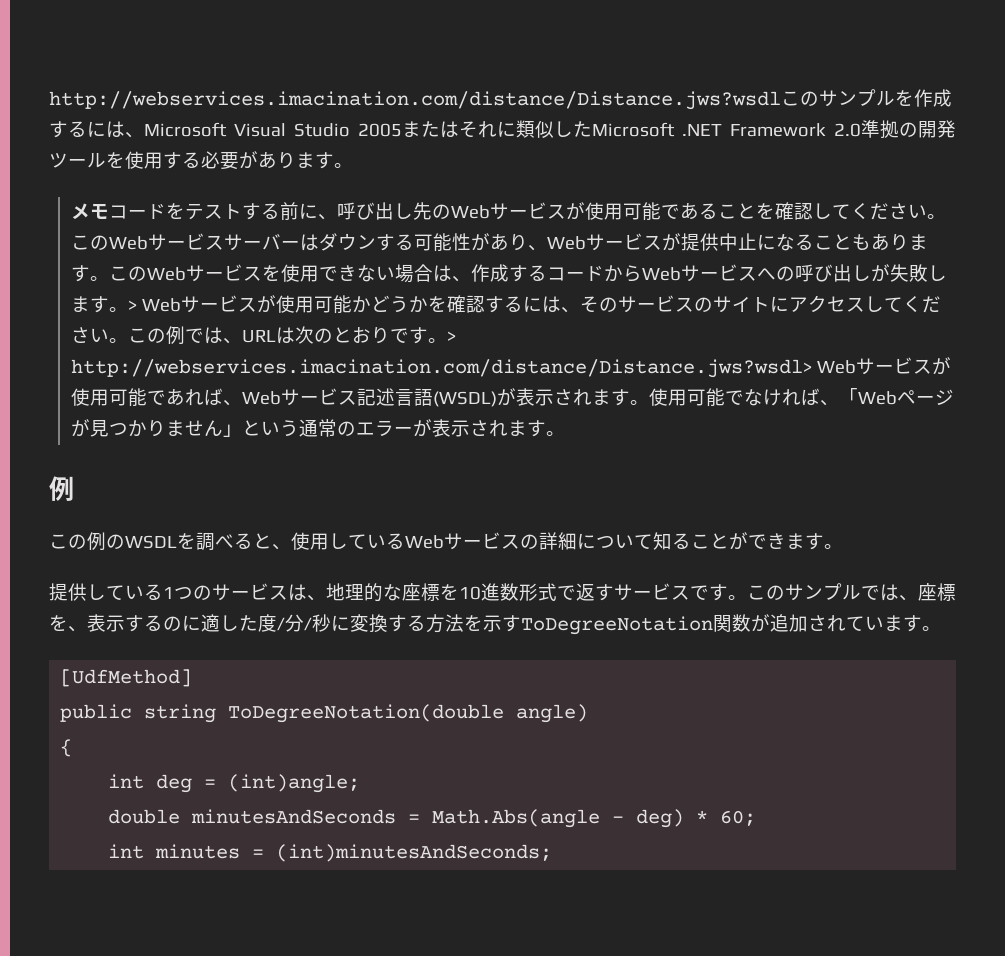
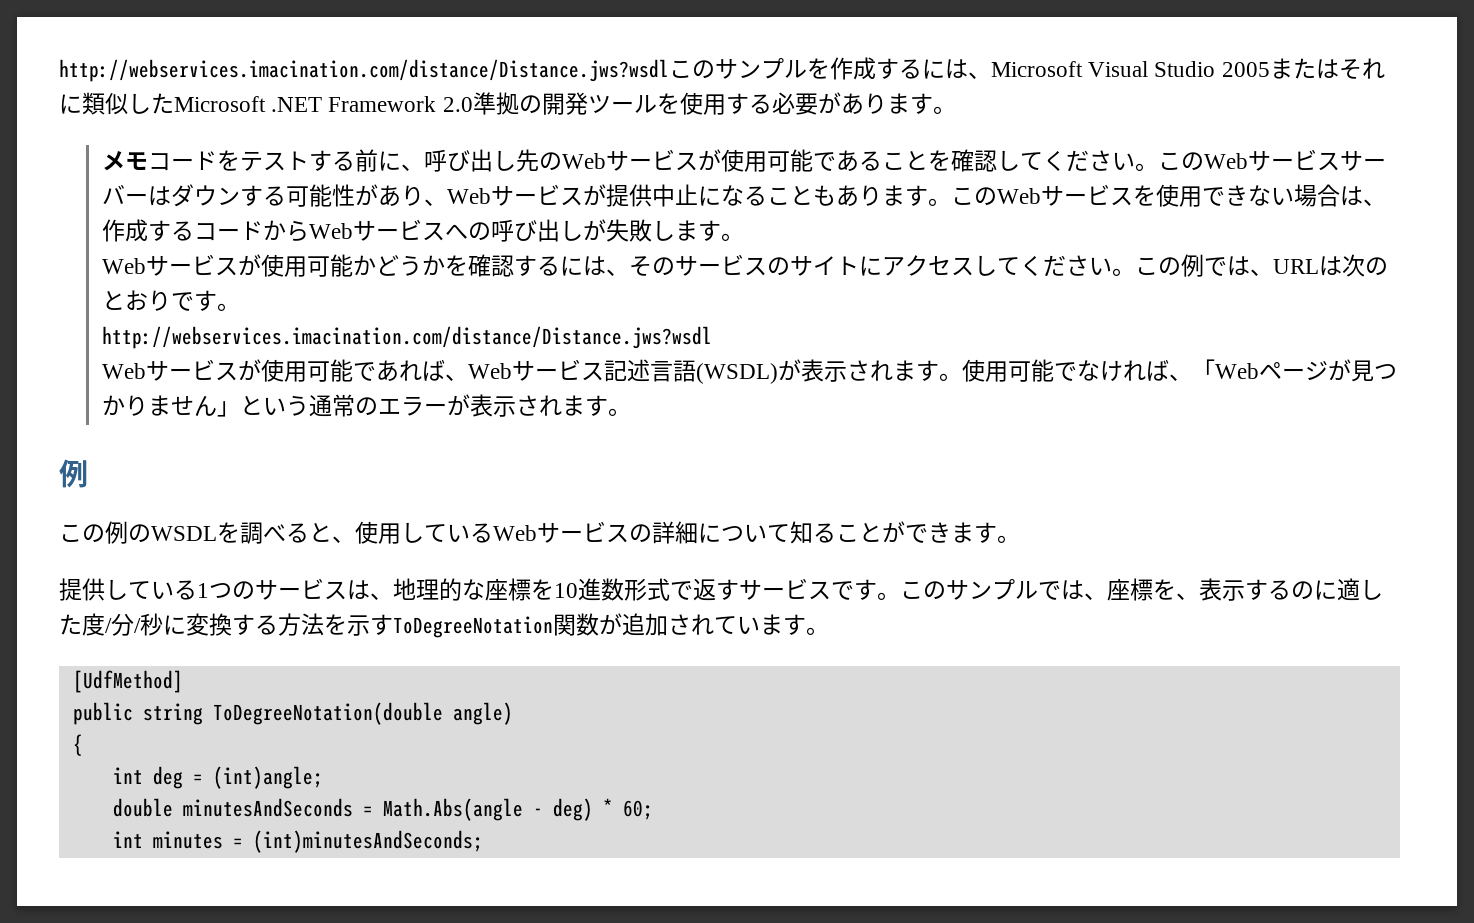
- このWebサービスを使用できない場合は、作成するコードからWebサービスへの呼び出しが失敗します。> Webサービスが使用可能かどうかを確認するには、そのサービスのサイトにアクセスしてください。
+ このWebサービスを使用できない場合は、作成するコードからWebサービスへの呼び出しが失敗します。
+ Webサービスが使用可能かどうかを確認するには、そのサービスのサイトにアクセスしてください。
- この例では、URLは次のとおりです。> http://webservices.imacination.com/distance/Distance.jws?wsdl> Webサービスが使用可能であれば、Webサービス記述言語(WSDL)が表示されます。
+ この例では、URLは次のとおりです。
+ http://webservices.imacination.com/distance/Distance.jws?wsdl
+ Webサービスが使用可能であれば、Webサービス記述言語(WSDL)が表示されます。

